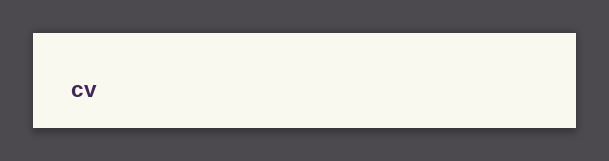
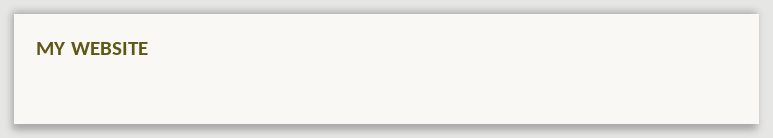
- cv
+ MY WEBSITE

